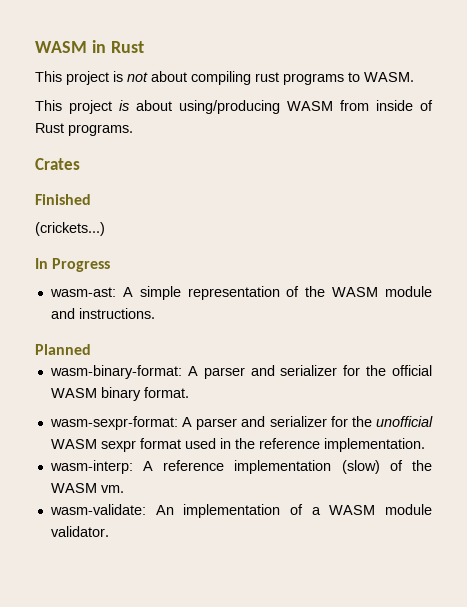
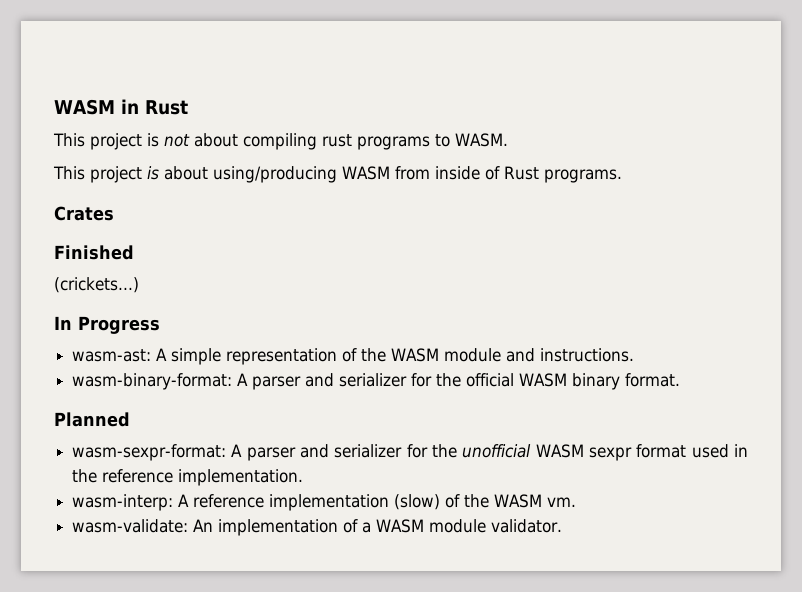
- Planned
+ Planned

